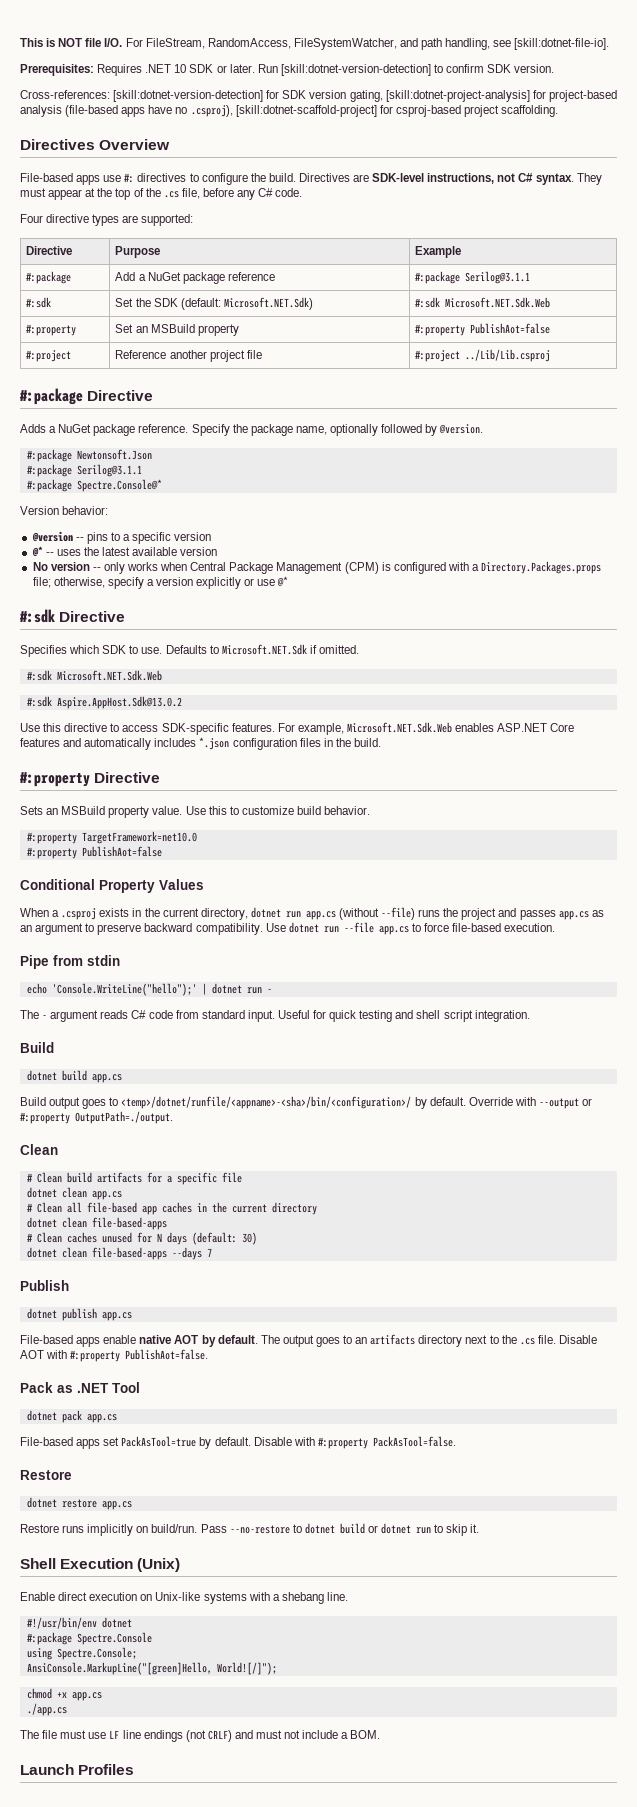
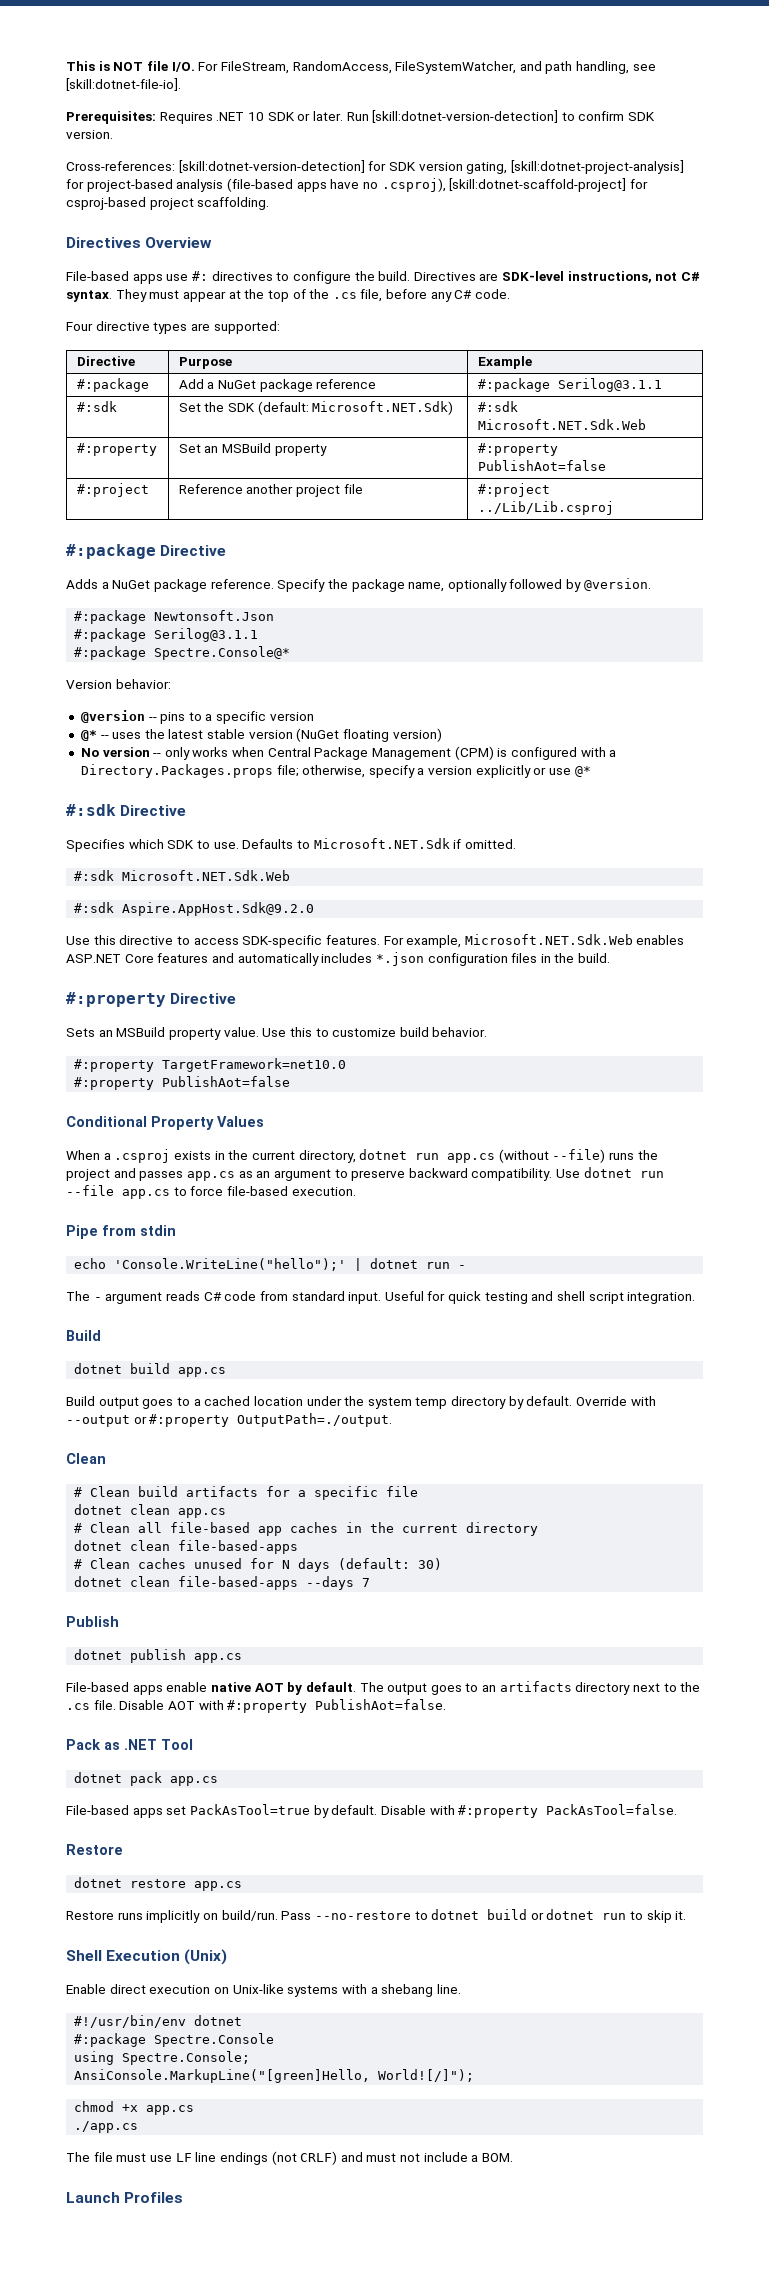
- @* -- uses the latest available version
+ @* -- uses the latest stable version (NuGet floating version)
- #:sdk Aspire.AppHost.Sdk@13.0.2
+ #:sdk Aspire.AppHost.Sdk@9.2.0
- Build output goes to <temp>/dotnet/runfile/<appname>-<sha>/bin/<configuration>/ by default.
+ Build output goes to a cached location under the system temp directory by default.

